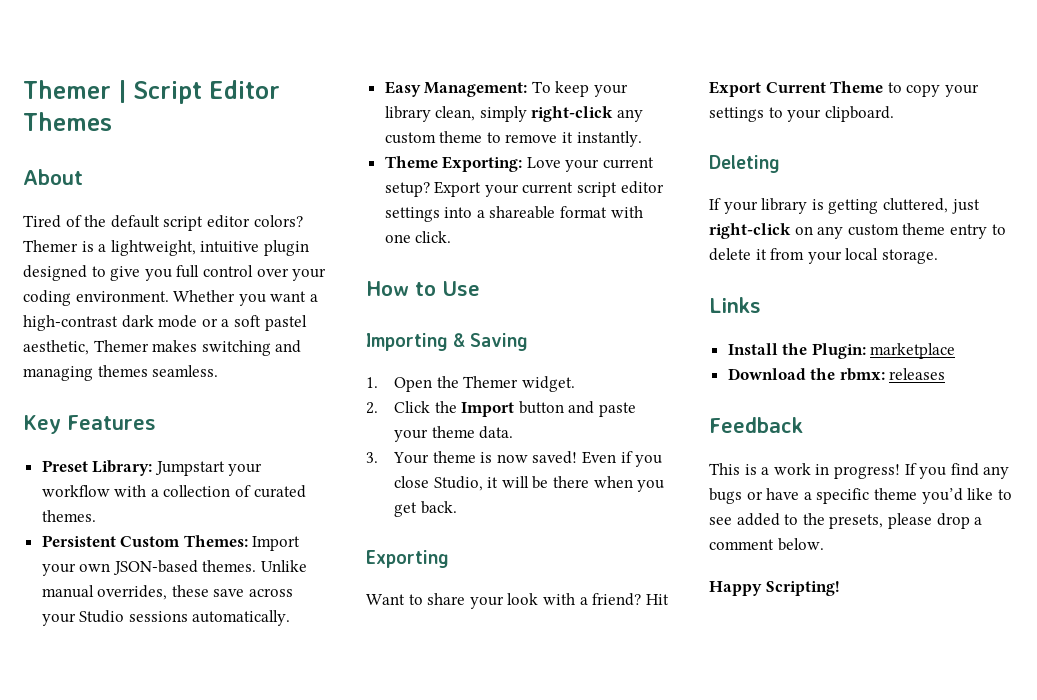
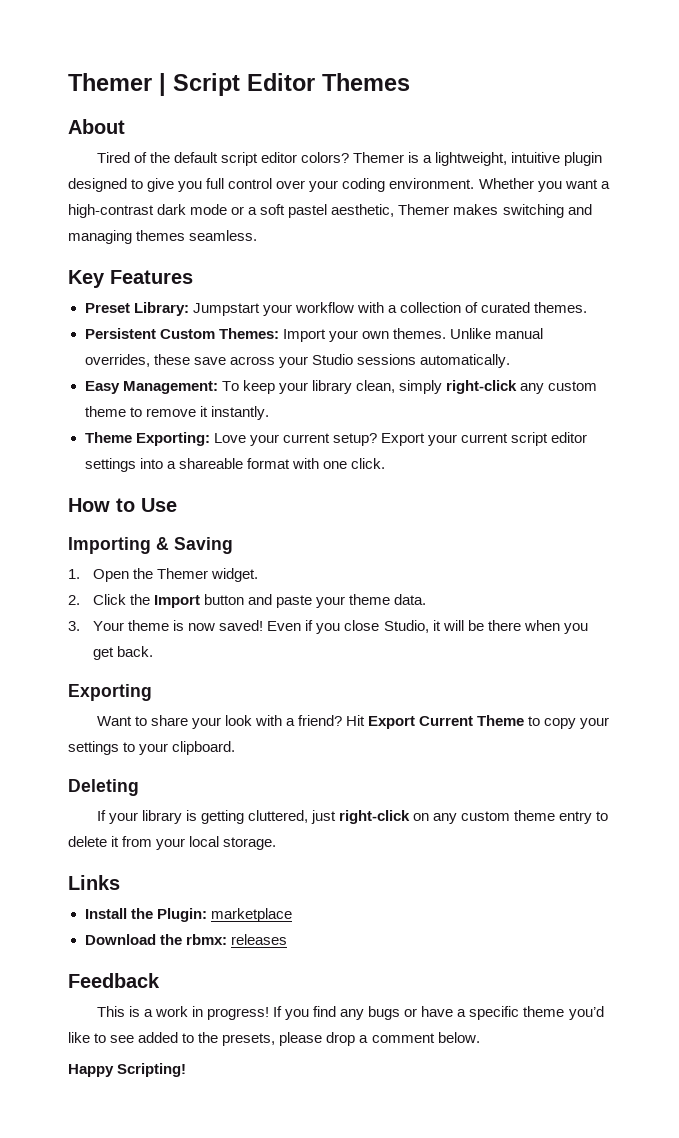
- Persistent Custom Themes: Import your own JSON-based themes.
+ Persistent Custom Themes: Import your own themes.

